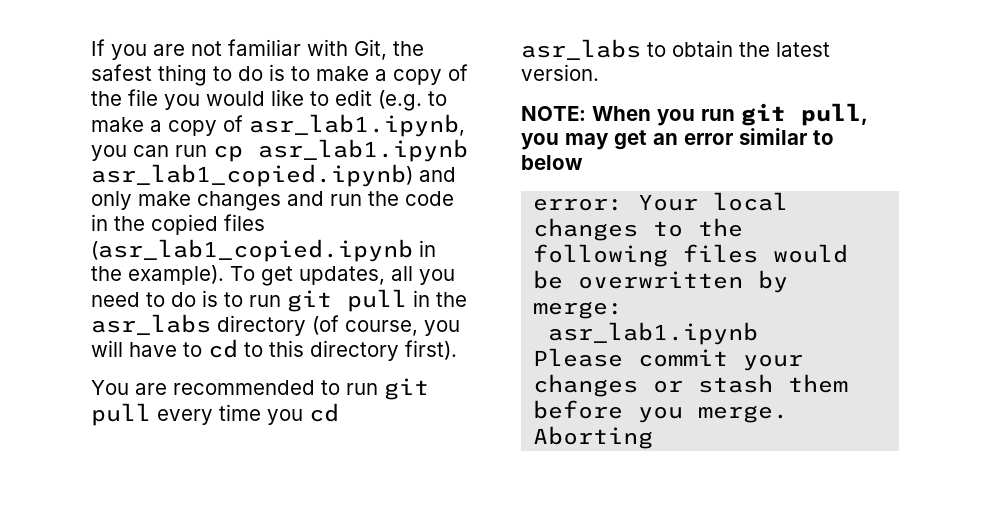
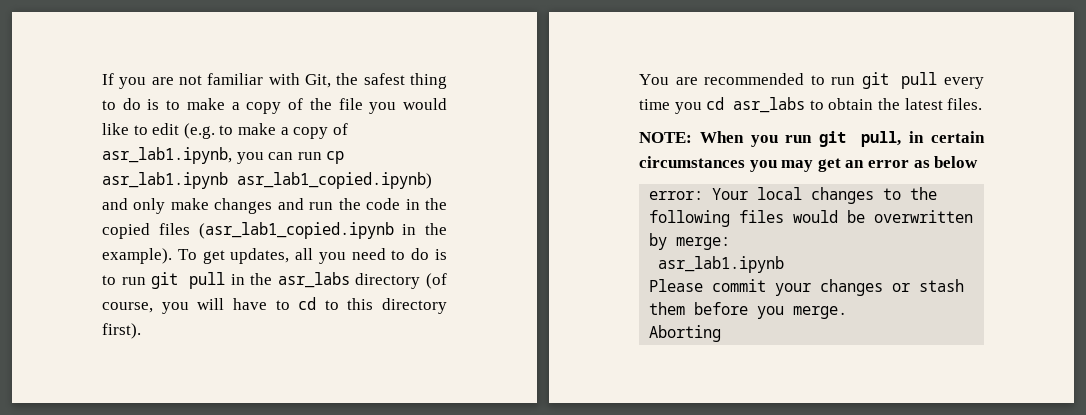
- You are recommended to run git pull every time you cd asr_labs to obtain the latest version.
+ You are recommended to run git pull every time you cd asr_labs to obtain the latest files.
- NOTE: When you run git pull, you may get an error similar to below
+ NOTE: When you run git pull, in certain circumstances you may get an error as below

